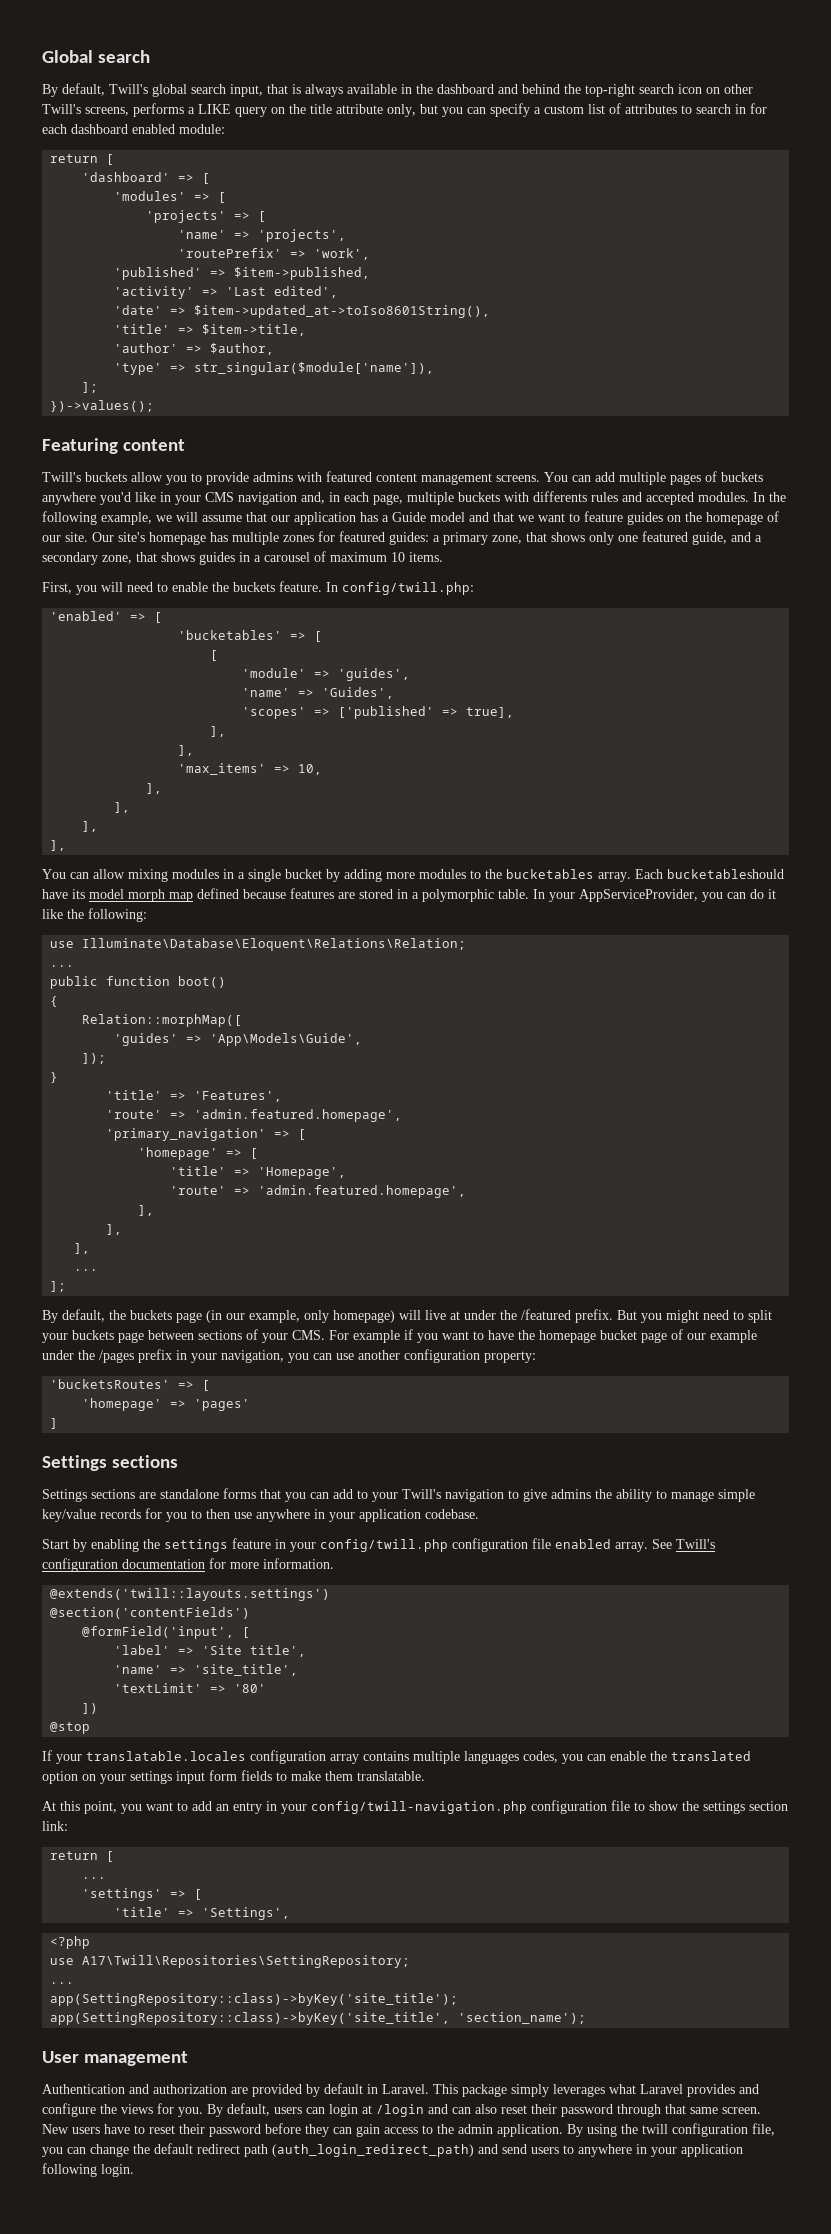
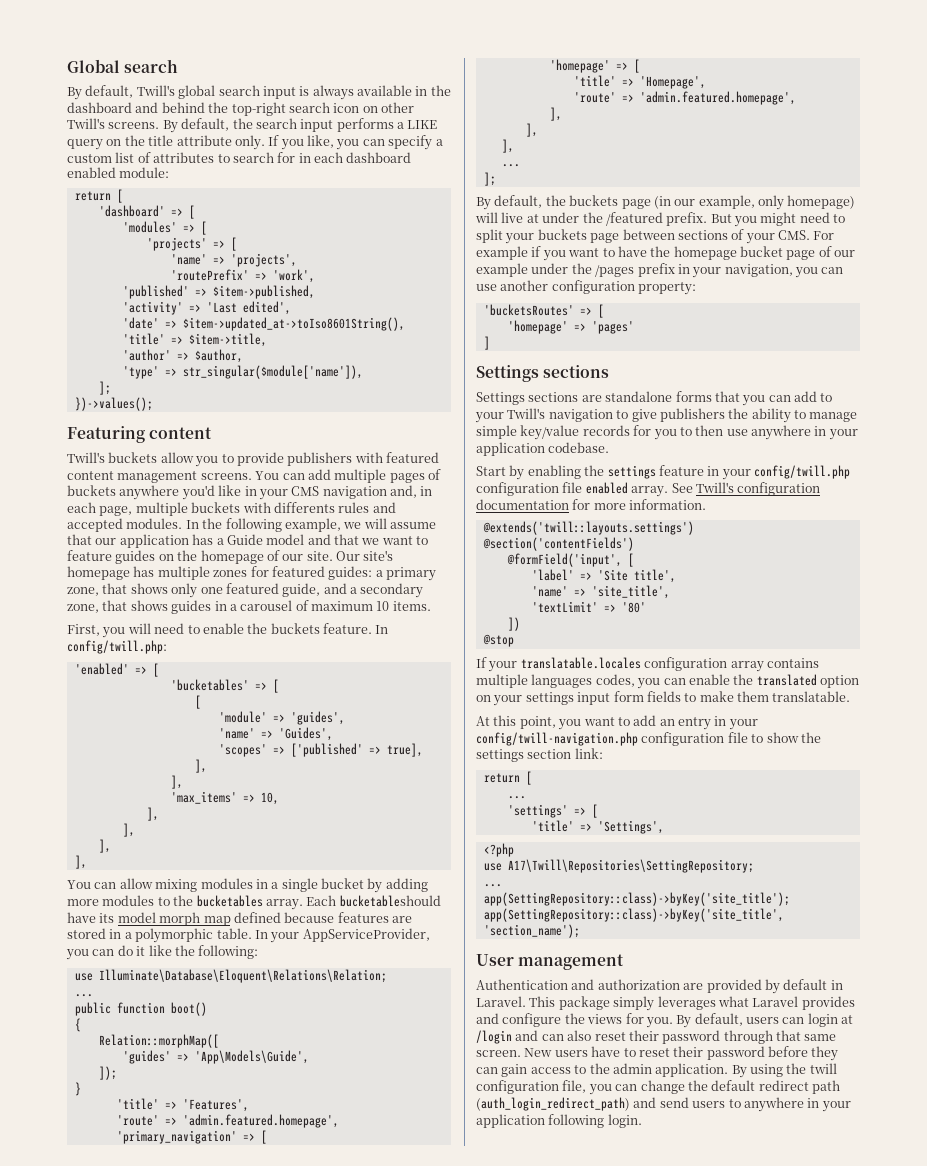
- By default, Twill's global search input, that is always available in the dashboard and behind the top-right search icon on other Twill's screens, performs a LIKE query on the title attribute only, but you can specify a custom list of attributes to search in for each dashboard enabled module:
+ By default, Twill's global search input is always available in the dashboard and behind the top-right search icon on other Twill's screens. By default, the search input performs a LIKE query on the title attribute only. If you like, you can specify a custom list of attributes to search for in each dashboard enabled module:
- Twill's buckets allow you to provide admins with featured content management screens.
+ Twill's buckets allow you to provide publishers with featured content management screens.
- Settings sections are standalone forms that you can add to your Twill's navigation to give admins the ability to manage simple key/value records for you to then use anywhere in your application codebase.
+ Settings sections are standalone forms that you can add to your Twill's navigation to give publishers the ability to manage simple key/value records for you to then use anywhere in your application codebase.

